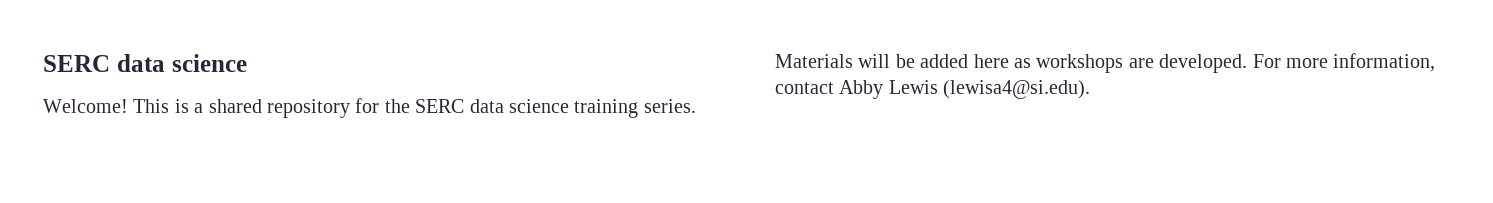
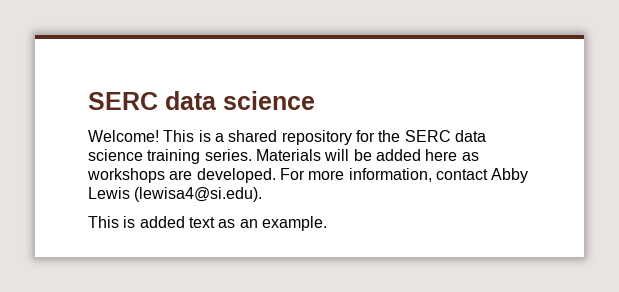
+ This is added text as an example.

